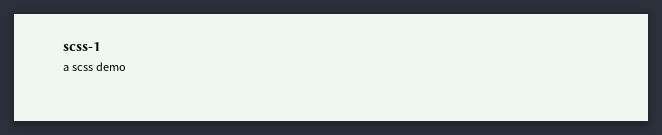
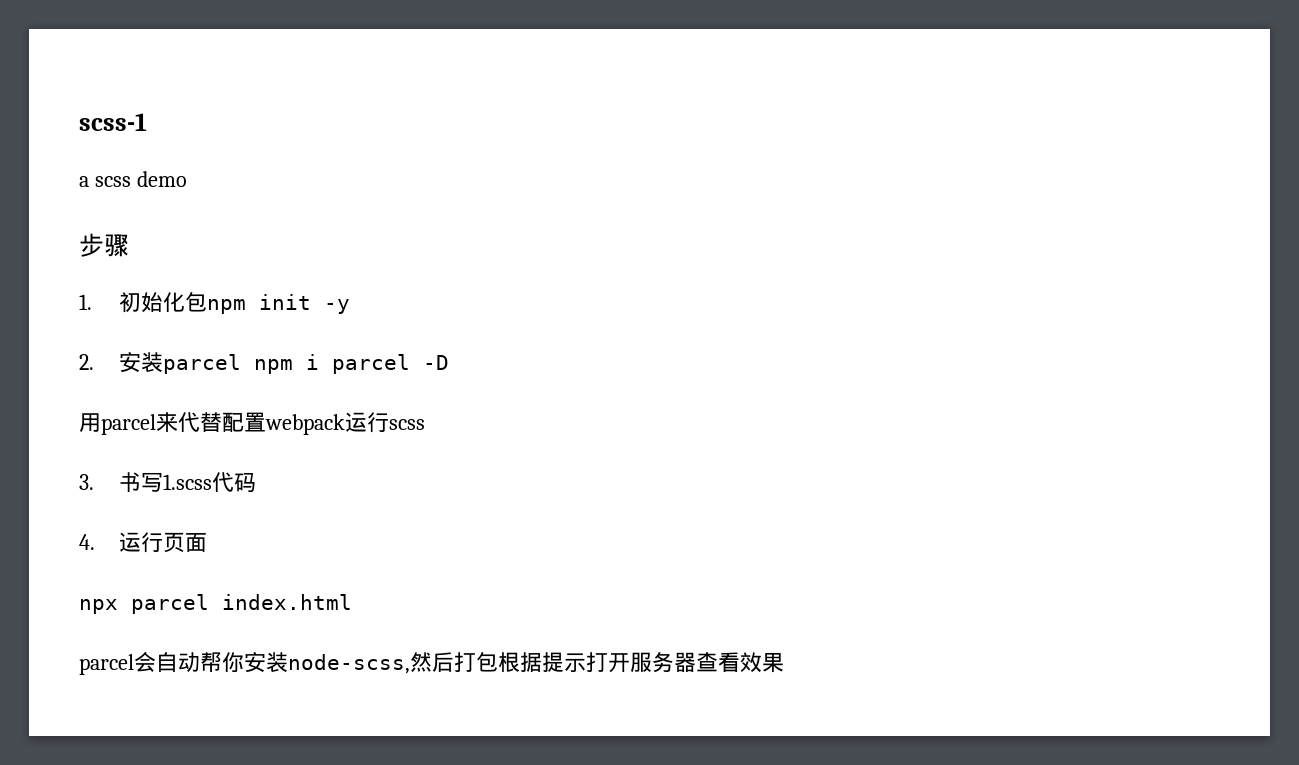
+ 步骤
+ 1.初始化包npm init -y
+ 2.安装parcel npm i parcel -D
+ 用parcel来代替配置webpack运行scss
+ 3.书写1.scss代码
+ 4.运行页面
+ npx parcel index.html
+ parcel会自动帮你安装node-scss,然后打包根据提示打开服务器查看效果

